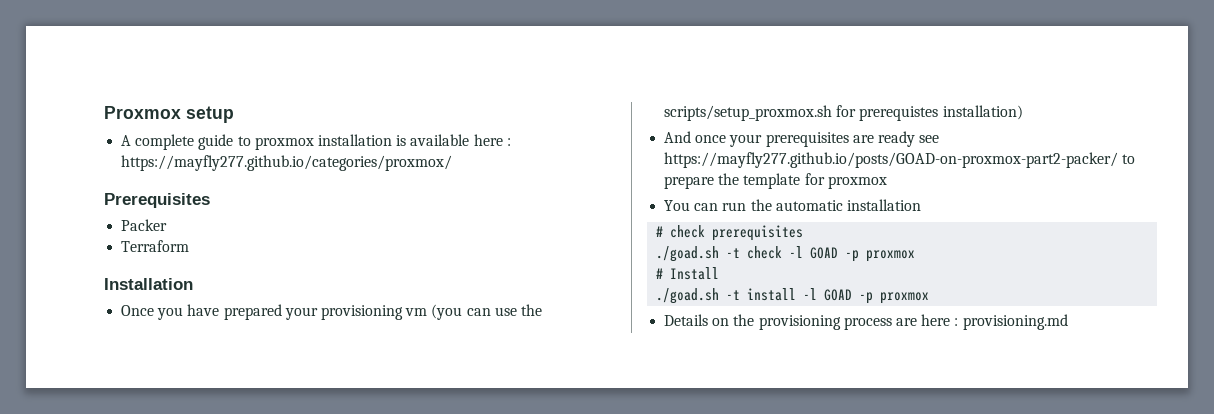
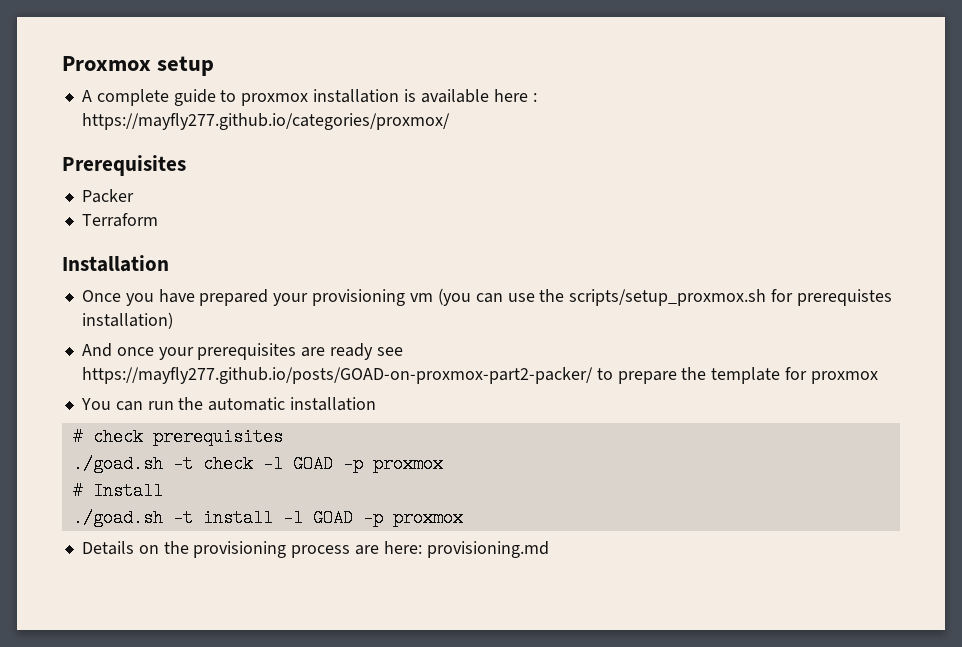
- Details on the provisioning process are here : provisioning.md
+ Details on the provisioning process are here: provisioning.md

